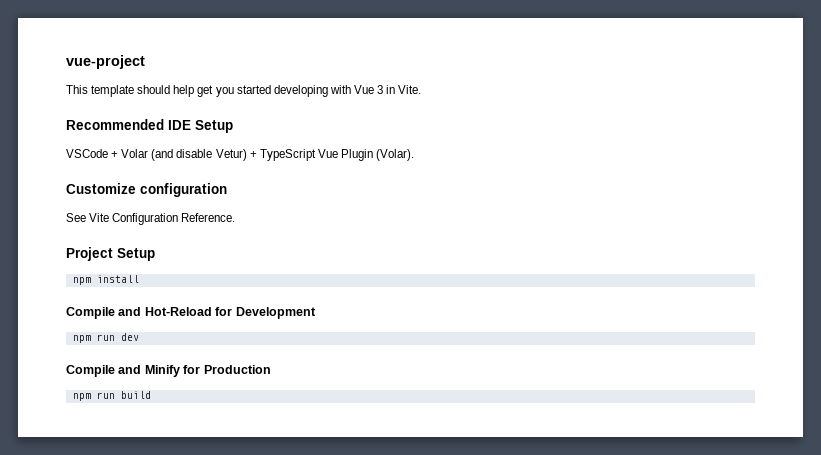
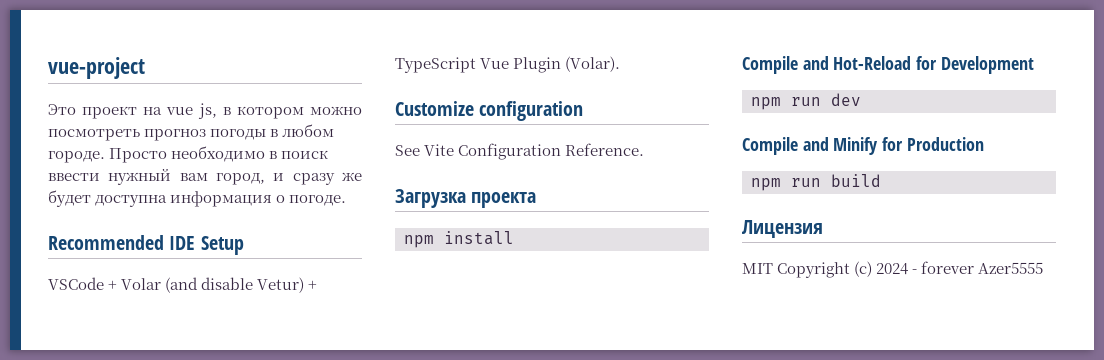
- This template should help get you started developing with Vue 3 in Vite.
+ Это проект на vue js, в котором можно посмотреть прогноз погоды в любом городе. Просто необходимо в поиск ввести нужный вам город, и сразу же будет доступна информация о погоде.
- Project Setup
+ Загрузка проекта
+ Лицензия
+ MIT Copyright (c) 2024 - forever Azer5555

